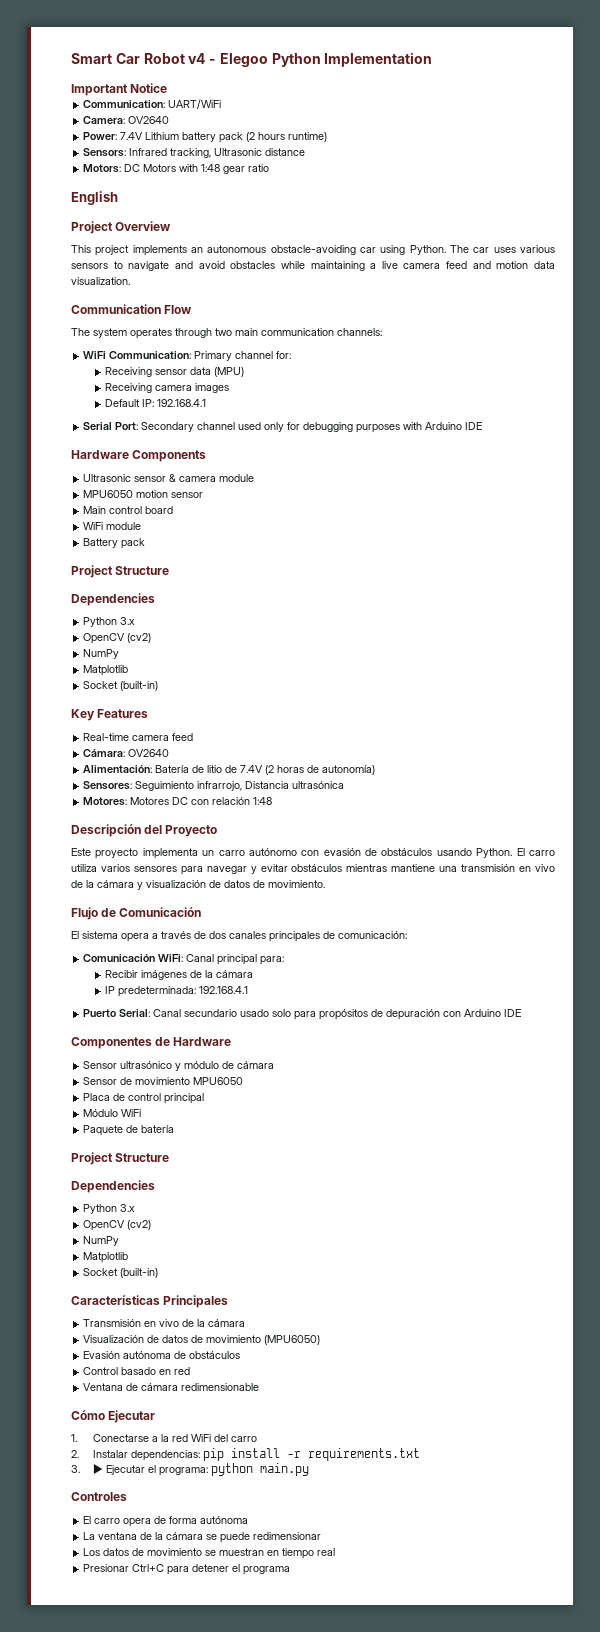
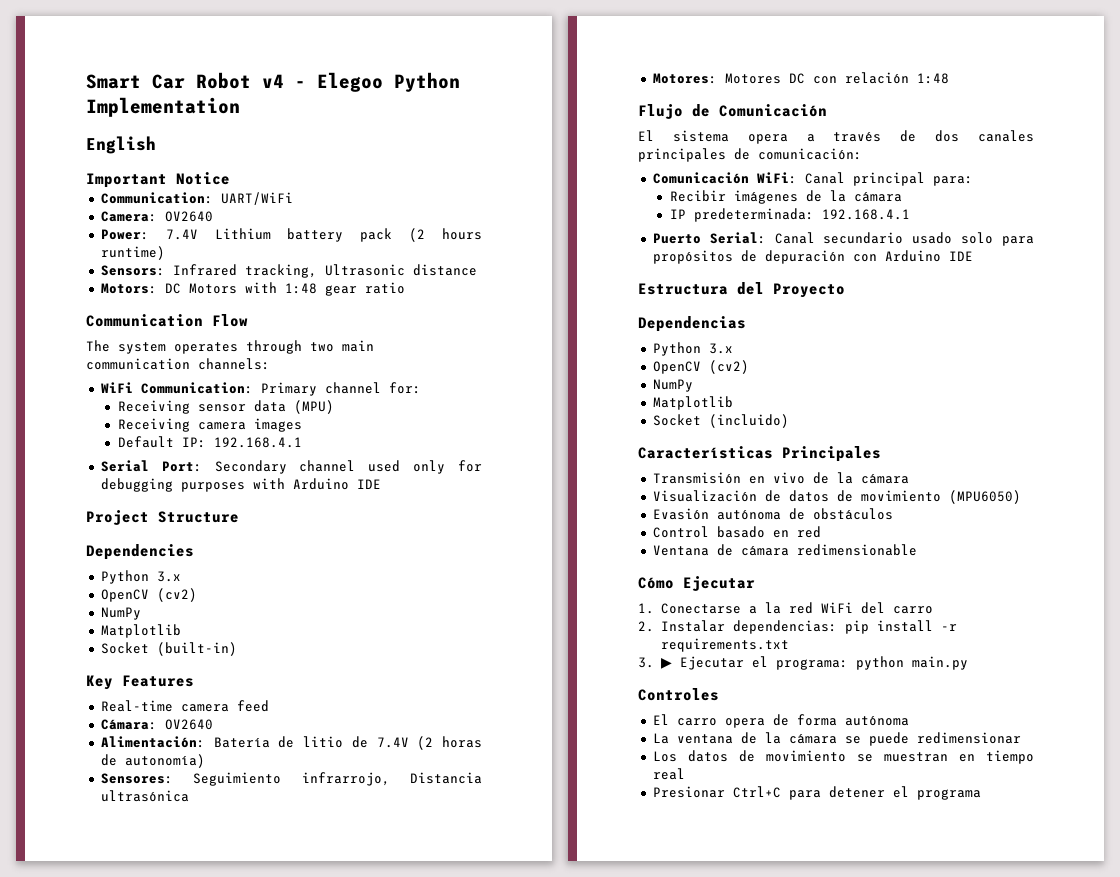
+ English
- English
- Project Overview
- This project implements an autonomous obstacle-avoiding car using Python. The car uses various sensors to navigate and avoid obstacles while maintaining a live camera feed and motion data visualization.
- Hardware Components
- Ultrasonic sensor & camera module
- MPU6050 motion sensor
- Main control board
- WiFi module
- Battery pack
- Descripción del Proyecto
- Este proyecto implementa un carro autónomo con evasión de obstáculos usando Python. El carro utiliza varios sensores para navegar y evitar obstáculos mientras mantiene una transmisión en vivo de la cámara y visualización de datos de movimiento.
- Componentes de Hardware
- Sensor ultrasónico y módulo de cámara
- Sensor de movimiento MPU6050
- Placa de control principal
- Módulo WiFi
- Paquete de batería
- Project Structure
- Dependencies
+ Estructura del Proyecto
+ Dependencias
  Python 3.x
  OpenCV (cv2)
  NumPy
  Matplotlib
- Socket (built-in)
+ Socket (incluido)

